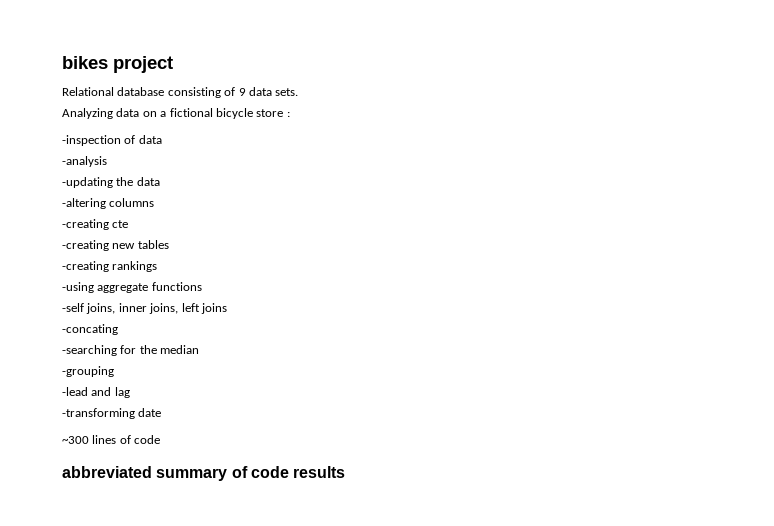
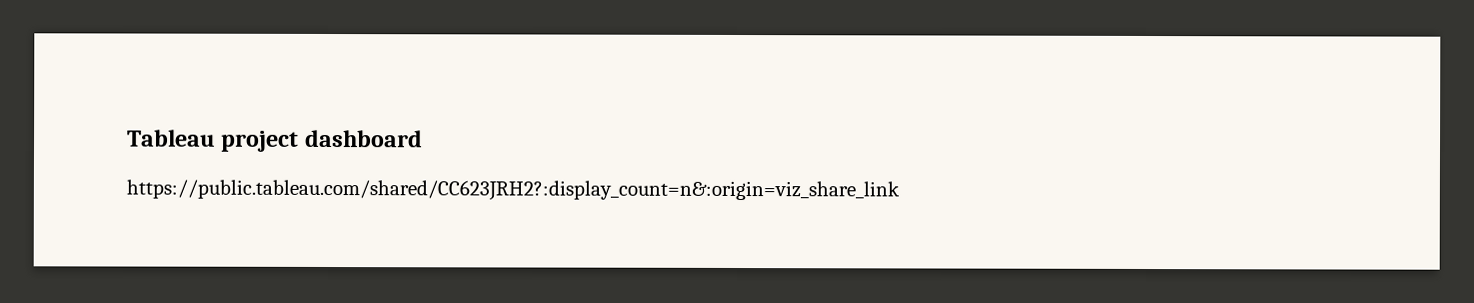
- bikes project
- Relational database consisting of 9 data sets.
- Analyzing data on a fictional bicycle store :
- -inspection of data
- -analysis
- -updating the data
- -altering columns
- -creating cte
- -creating new tables
- -creating rankings
- -using aggregate functions
- -self joins, inner joins, left joins
- -concating
- -searching for the median
- -grouping
- -lead and lag
- -transforming date
- ~300 lines of code
- abbreviated summary of code results
+ Tableau project dashboard
+ https://public.tableau.com/shared/CC623JRH2?:display_count=n&:origin=viz_share_link

